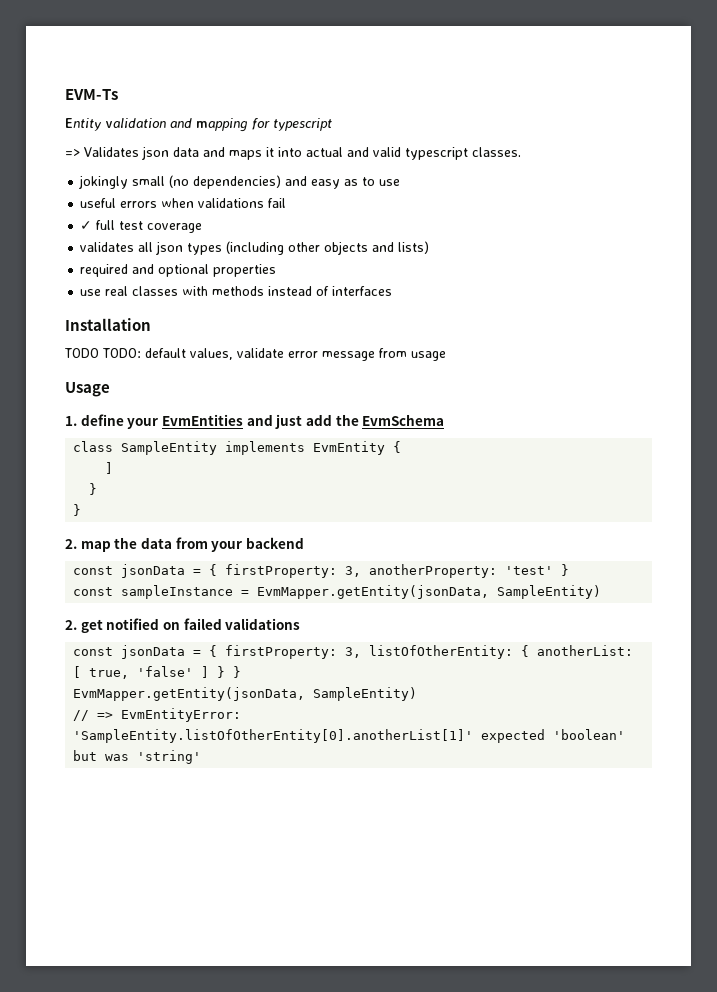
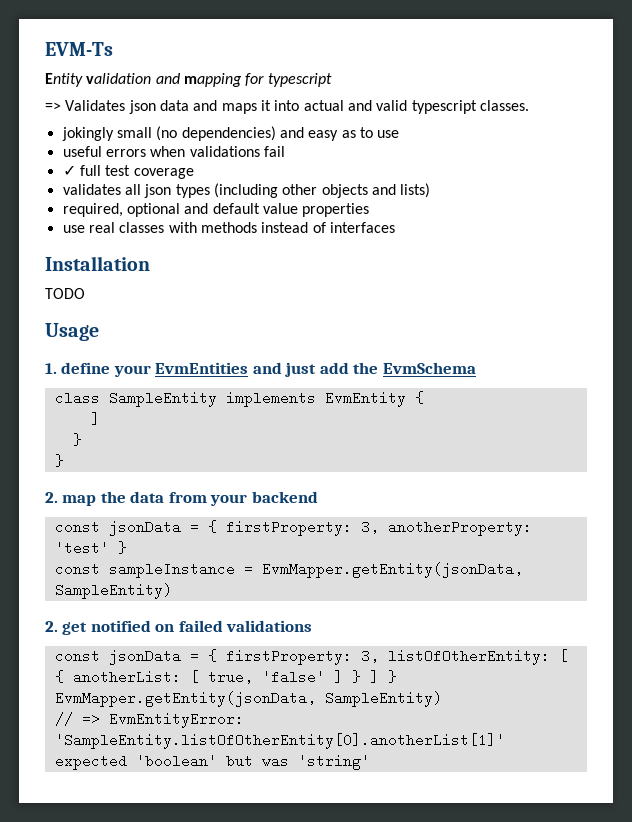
- required and optional properties
+ required, optional and default value properties
- TODO TODO: default values, validate error message from usage
+ TODO
- const jsonData = { firstProperty: 3, listOfOtherEntity: { anotherList: [ true, 'false' ] } }
+ const jsonData = { firstProperty: 3, listOfOtherEntity: [ { anotherList: [ true, 'false' ] } ] }

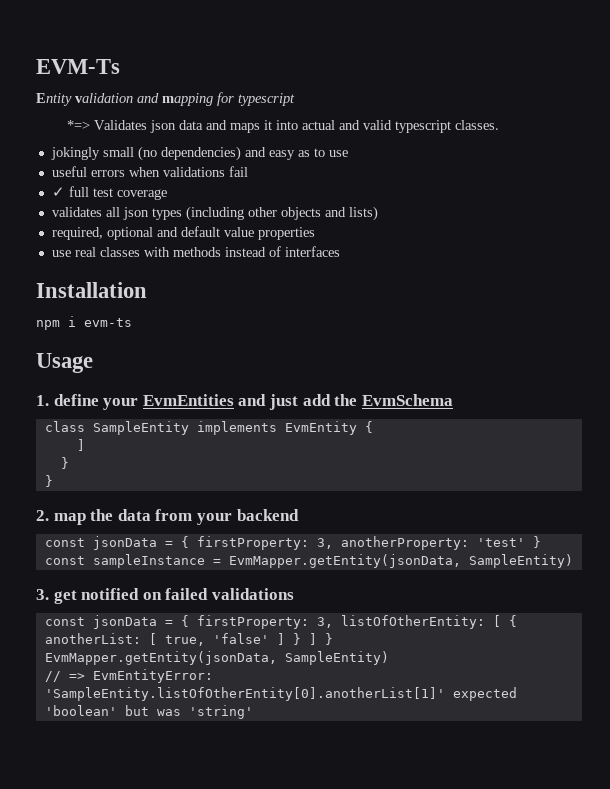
- => Validates json data and maps it into actual and valid typescript classes.
+ *=> Validates json data and maps it into actual and valid typescript classes.
- TODO
+ npm i evm-ts
- 2. get notified on failed validations
+ 3. get notified on failed validations

